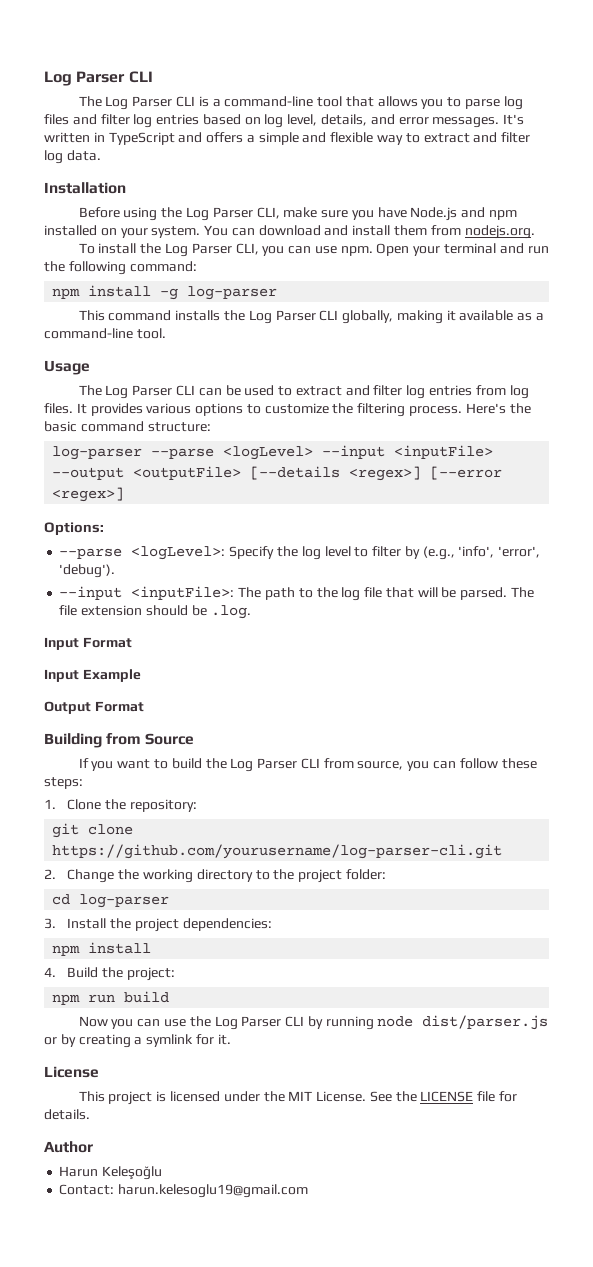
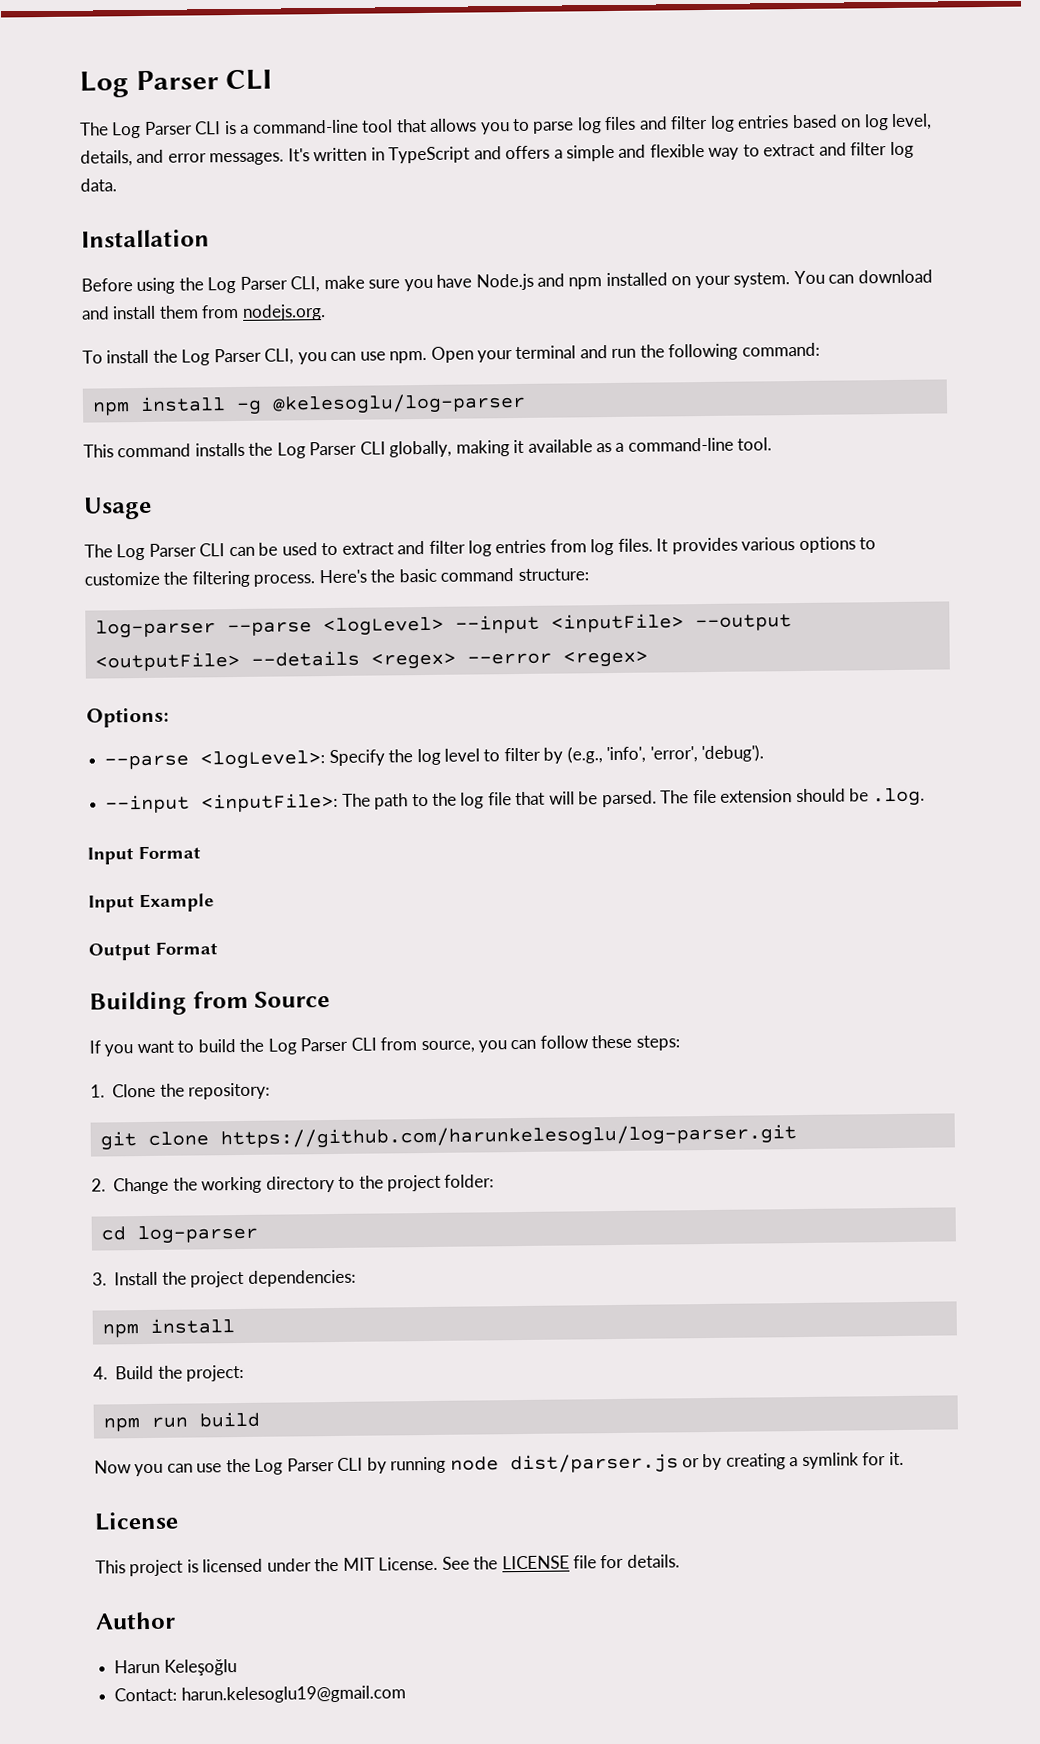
- npm install -g log-parser
+ npm install -g @kelesoglu/log-parser
- log-parser --parse <logLevel> --input <inputFile> --output <outputFile> [--details <regex>] [--error <regex>]
+ log-parser --parse <logLevel> --input <inputFile> --output <outputFile> --details <regex> --error <regex>
- git clone https://github.com/yourusername/log-parser-cli.git
+ git clone https://github.com/harunkelesoglu/log-parser.git

